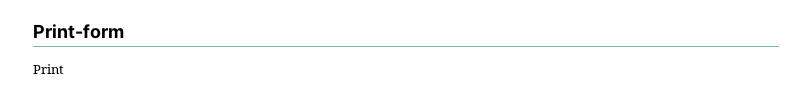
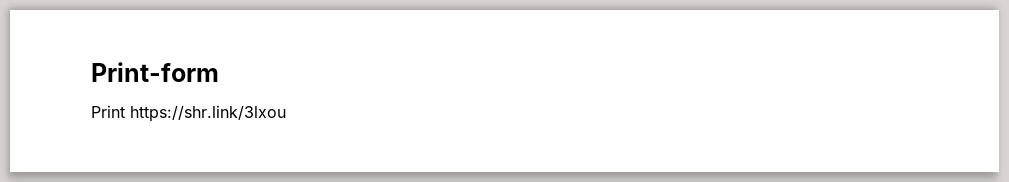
- Print
+ Print https://shr.link/3lxou

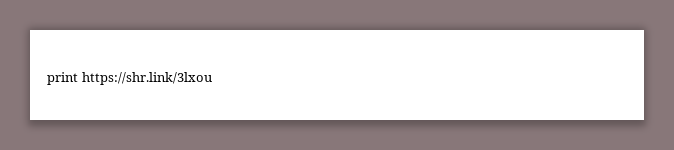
- Print-form
- Print https://shr.link/3lxou
+ print https://shr.link/3lxou

